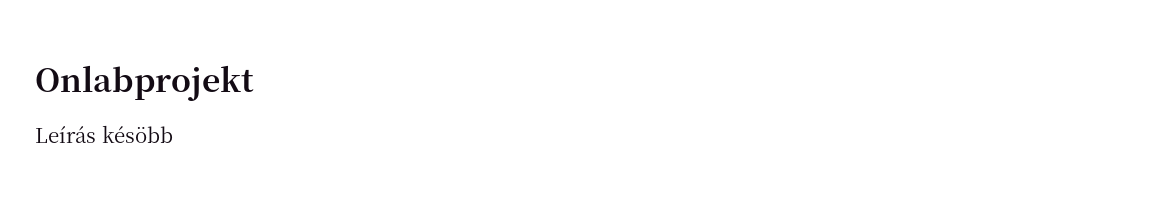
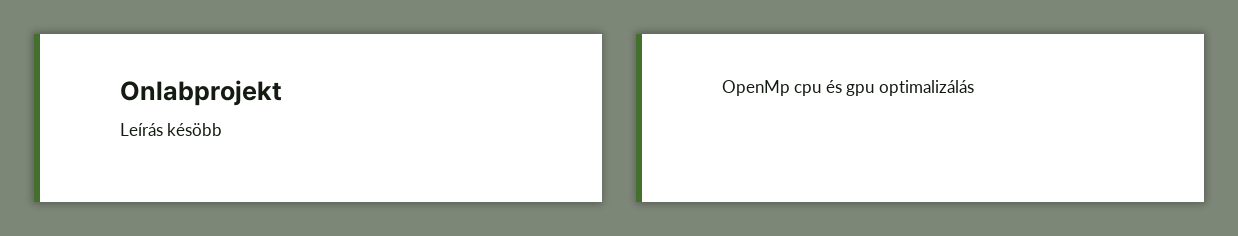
+ OpenMp cpu és gpu optimalizálás

